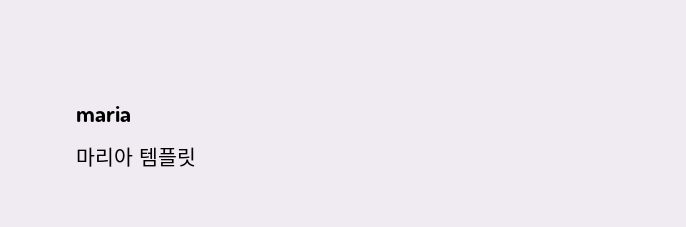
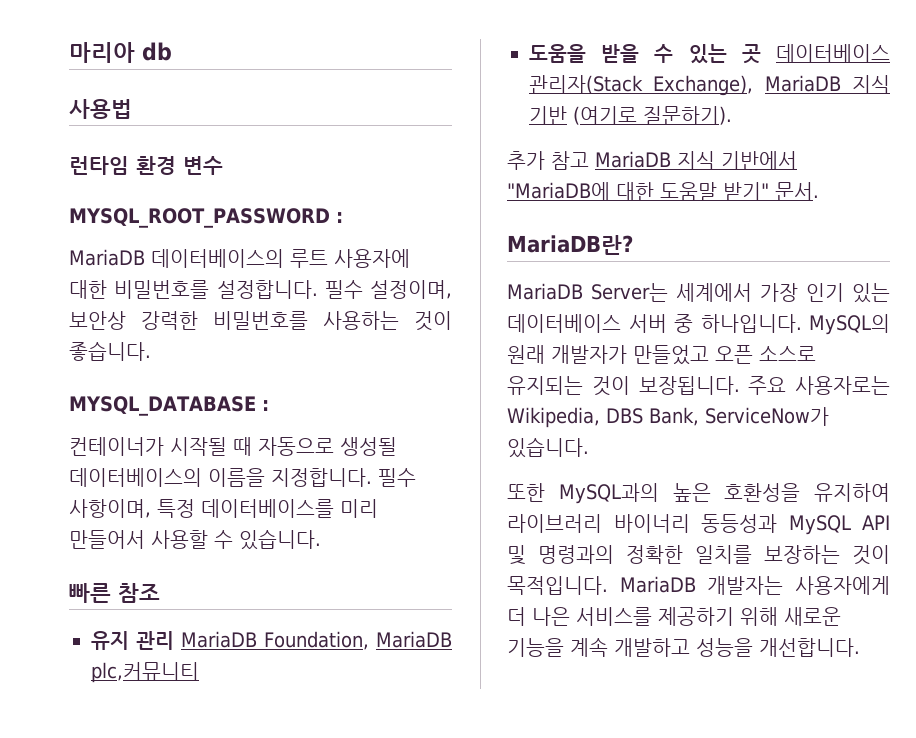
- maria
- 마리아 템플릿
+ 마리아 db
+ 사용법
+ 런타임 환경 변수
+ MYSQL_ROOT_PASSWORD :
+ MariaDB 데이터베이스의 루트 사용자에 대한 비밀번호를 설정합니다. 필수 설정이며, 보안상 강력한 비밀번호를 사용하는 것이 좋습니다.
+ MYSQL_DATABASE :
+ 컨테이너가 시작될 때 자동으로 생성될 데이터베이스의 이름을 지정합니다. 필수 사항이며, 특정 데이터베이스를 미리 만들어서 사용할 수 있습니다.
+ 빠른 참조
+ 유지 관리 MariaDB Foundation, MariaDB plc,커뮤니티
+ 도움을 받을 수 있는 곳 데이터베이스 관리자(Stack Exchange), MariaDB 지식 기반 (여기로 질문하기).
+ 추가 참고 MariaDB 지식 기반에서 "MariaDB에 대한 도움말 받기" 문서.
+ MariaDB란?
+ MariaDB Server는 세계에서 가장 인기 있는 데이터베이스 서버 중 하나입니다. MySQL의 원래 개발자가 만들었고 오픈 소스로 유지되는 것이 보장됩니다. 주요 사용자로는 Wikipedia, DBS Bank, ServiceNow가 있습니다.
+ 또한 MySQL과의 높은 호환성을 유지하여 라이브러리 바이너리 동등성과 MySQL API 및 명령과의 정확한 일치를 보장하는 것이 목적입니다. MariaDB 개발자는 사용자에게 더 나은 서비스를 제공하기 위해 새로운 기능을 계속 개발하고 성능을 개선합니다.

